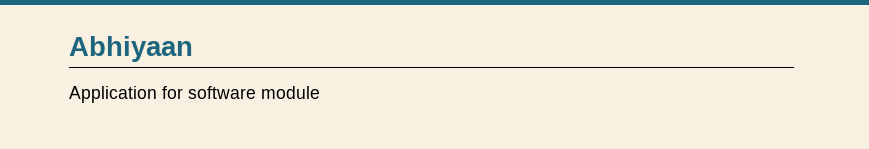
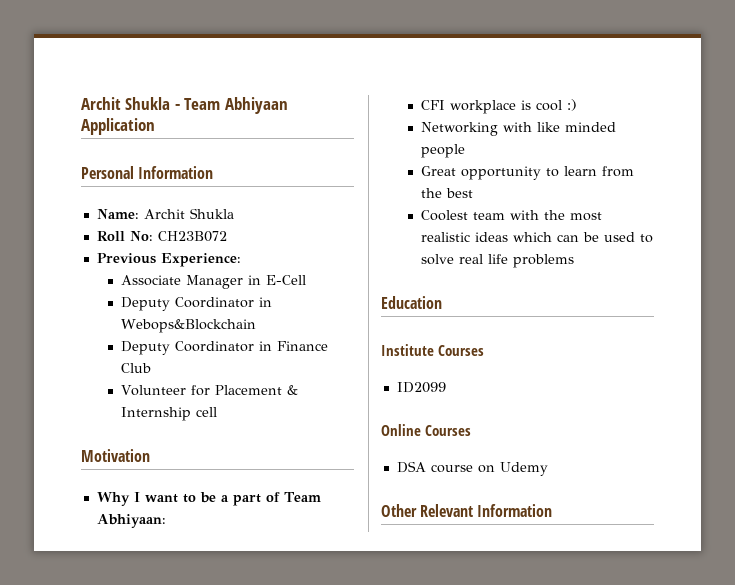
- Abhiyaan
- Application for software module
+ Archit Shukla - Team Abhiyaan Application
+ Personal Information
+ Name: Archit Shukla
+ Roll No: CH23B072
+ Previous Experience:
+ Associate Manager in E-Cell
+ Deputy Coordinator in Webops&Blockchain
+ Deputy Coordinator in Finance Club
+ Volunteer for Placement & Internship cell
+ Motivation
+ Why I want to be a part of Team Abhiyaan:
+ CFI workplace is cool :)
+ Networking with like minded people
+ Great opportunity to learn from the best
+ Coolest team with the most realistic ideas which can be used to solve real life problems
+ Education
+ Institute Courses
+ ID2099
+ Online Courses
+ DSA course on Udemy
+ Other Relevant Information

